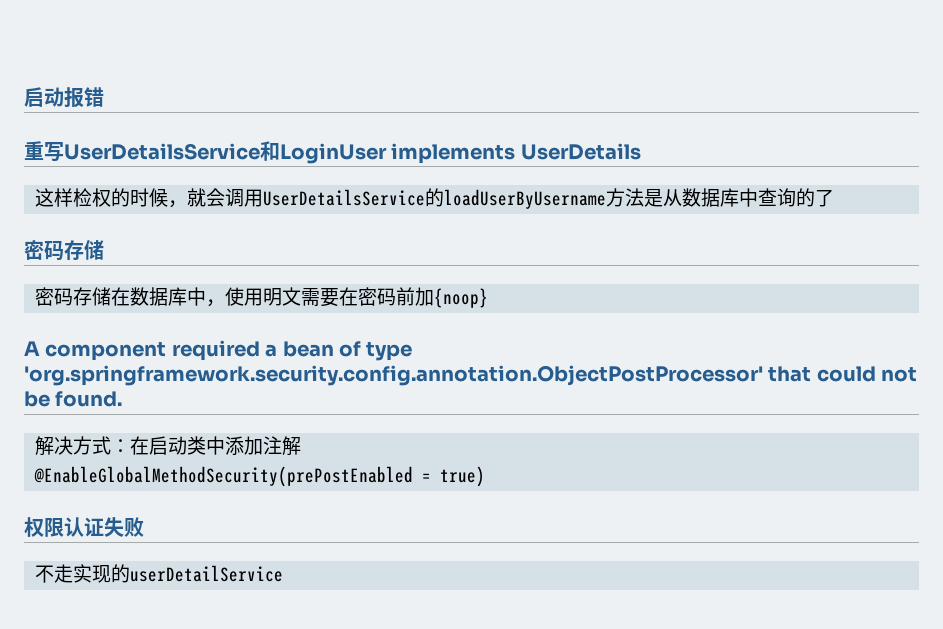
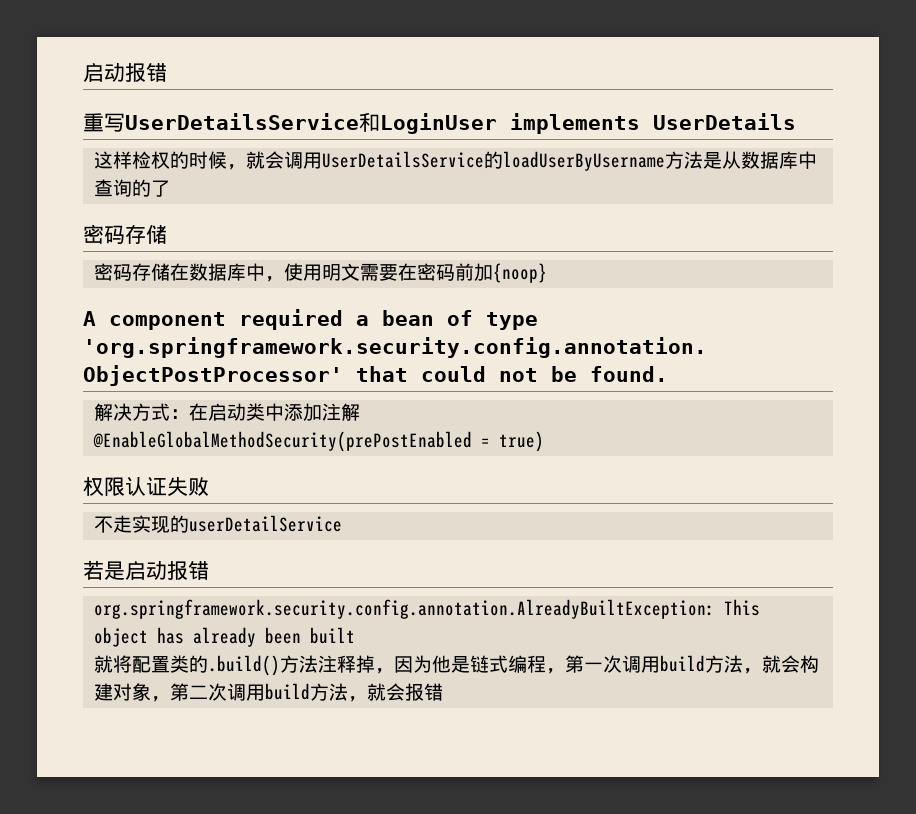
+ 若是启动报错
+ org.springframework.security.config.annotation.AlreadyBuiltException: This object has already been built
+ 就将配置类的.build()方法注释掉，因为他是链式编程，第一次调用build方法，就会构建对象，第二次调用build方法，就会报错

